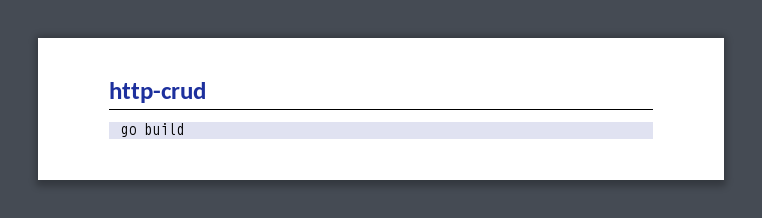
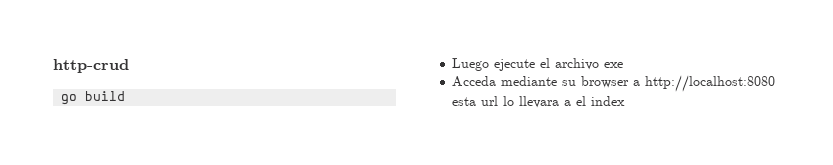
+ Luego ejecute el archivo exe
+ Acceda mediante su browser a http://localhost:8080 esta url lo llevara a el index

